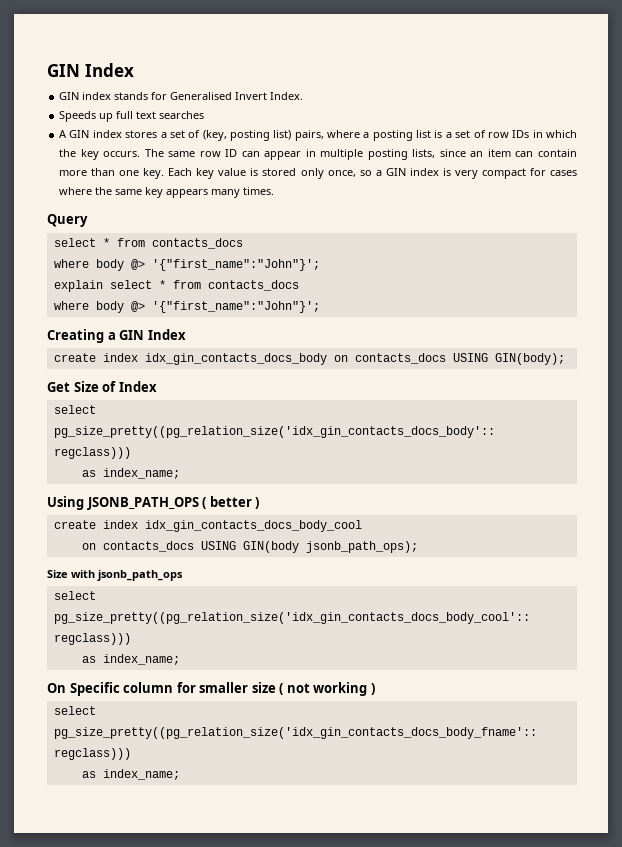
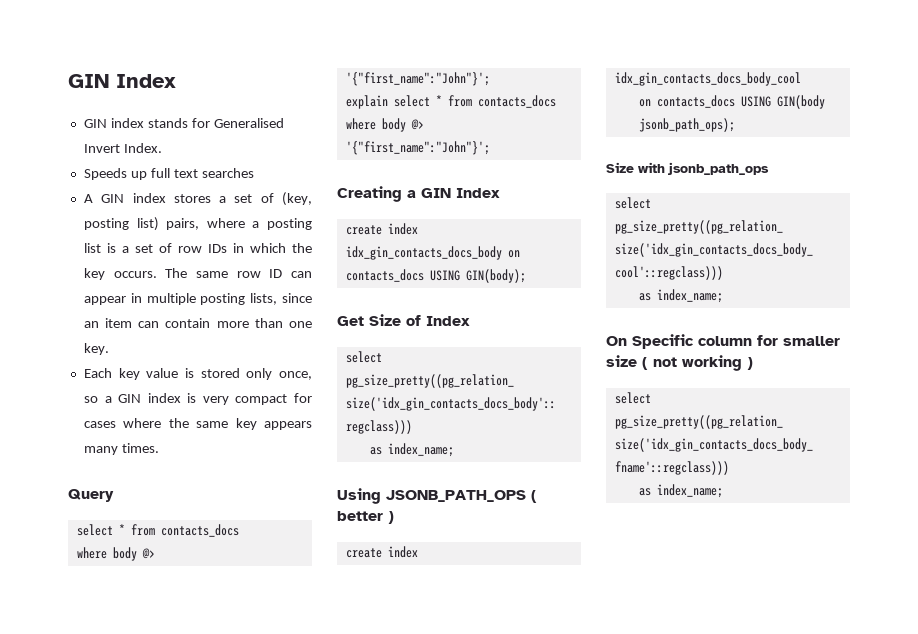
- The same row ID can appear in multiple posting lists, since an item can contain more than one key. Each key value is stored only once, so a GIN index is very compact for cases where the same key appears many times.
+ The same row ID can appear in multiple posting lists, since an item can contain more than one key.
+ Each key value is stored only once, so a GIN index is very compact for cases where the same key appears many times.

